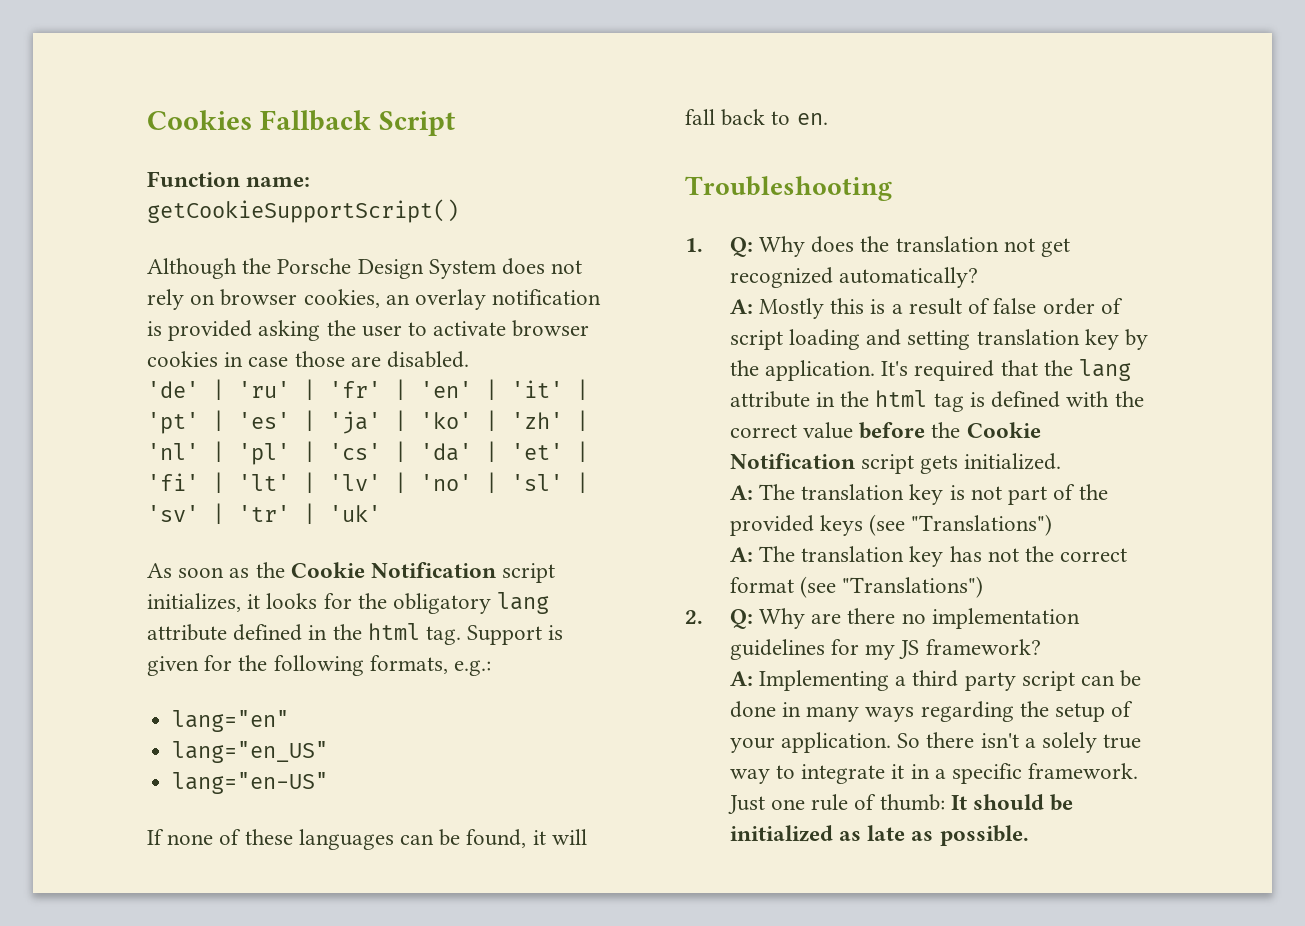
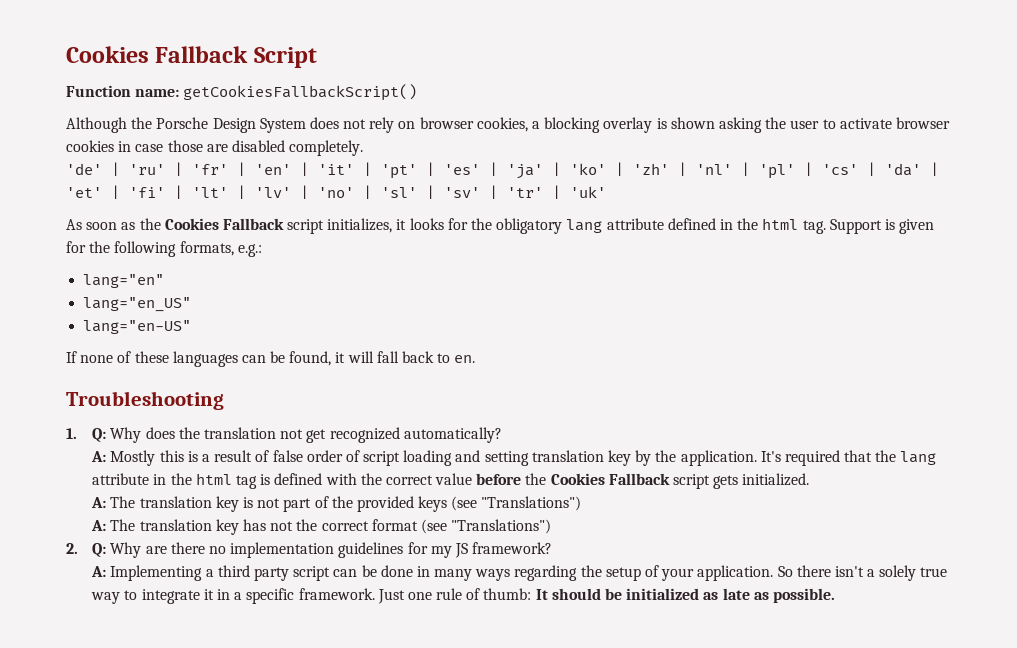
- Function name: getCookieSupportScript()
+ Function name: getCookiesFallbackScript()
- Although the Porsche Design System does not rely on browser cookies, an overlay notification is provided asking the user to activate browser cookies in case those are disabled.
+ Although the Porsche Design System does not rely on browser cookies, a blocking overlay is shown asking the user to activate browser cookies in case those are disabled completely.
- As soon as the Cookie Notification script initializes, it looks for the obligatory lang attribute defined in the html tag.
+ As soon as the Cookies Fallback script initializes, it looks for the obligatory lang attribute defined in the html tag.
- It's required that the lang attribute in the html tag is defined with the correct value before the Cookie Notification script gets initialized.
+ It's required that the lang attribute in the html tag is defined with the correct value before the Cookies Fallback script gets initialized.

